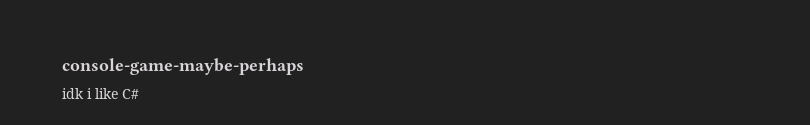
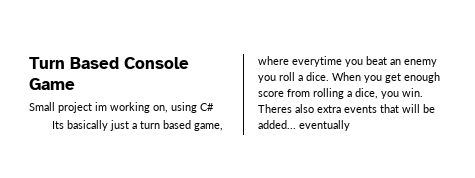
- console-game-maybe-perhaps
- idk i like C#
+ Turn Based Console Game
+ Small project im working on, using C#
+ Its basically just a turn based game, where everytime you beat an enemy you roll a dice. When you get enough score from rolling a dice, you win. Theres also extra events that will be added... eventually

